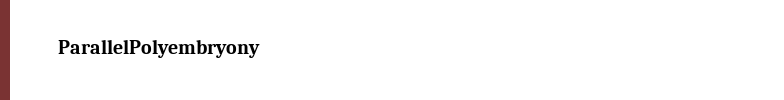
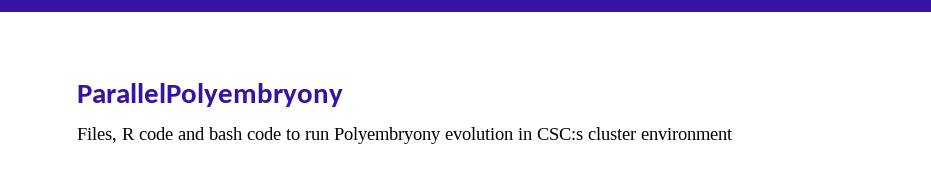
+ Files, R code and bash code to run Polyembryony evolution in CSC:s cluster environment

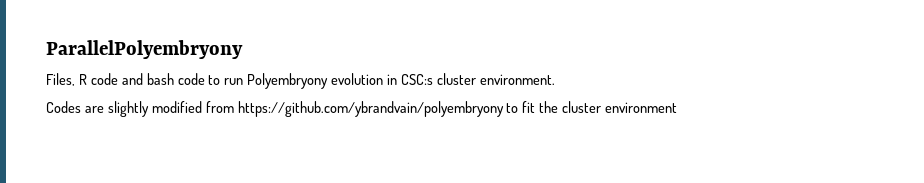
- Files, R code and bash code to run Polyembryony evolution in CSC:s cluster environment
+ Files, R code and bash code to run Polyembryony evolution in CSC:s cluster environment.
+ Codes are slightly modified from https://github.com/ybrandvain/polyembryony to fit the cluster environment

